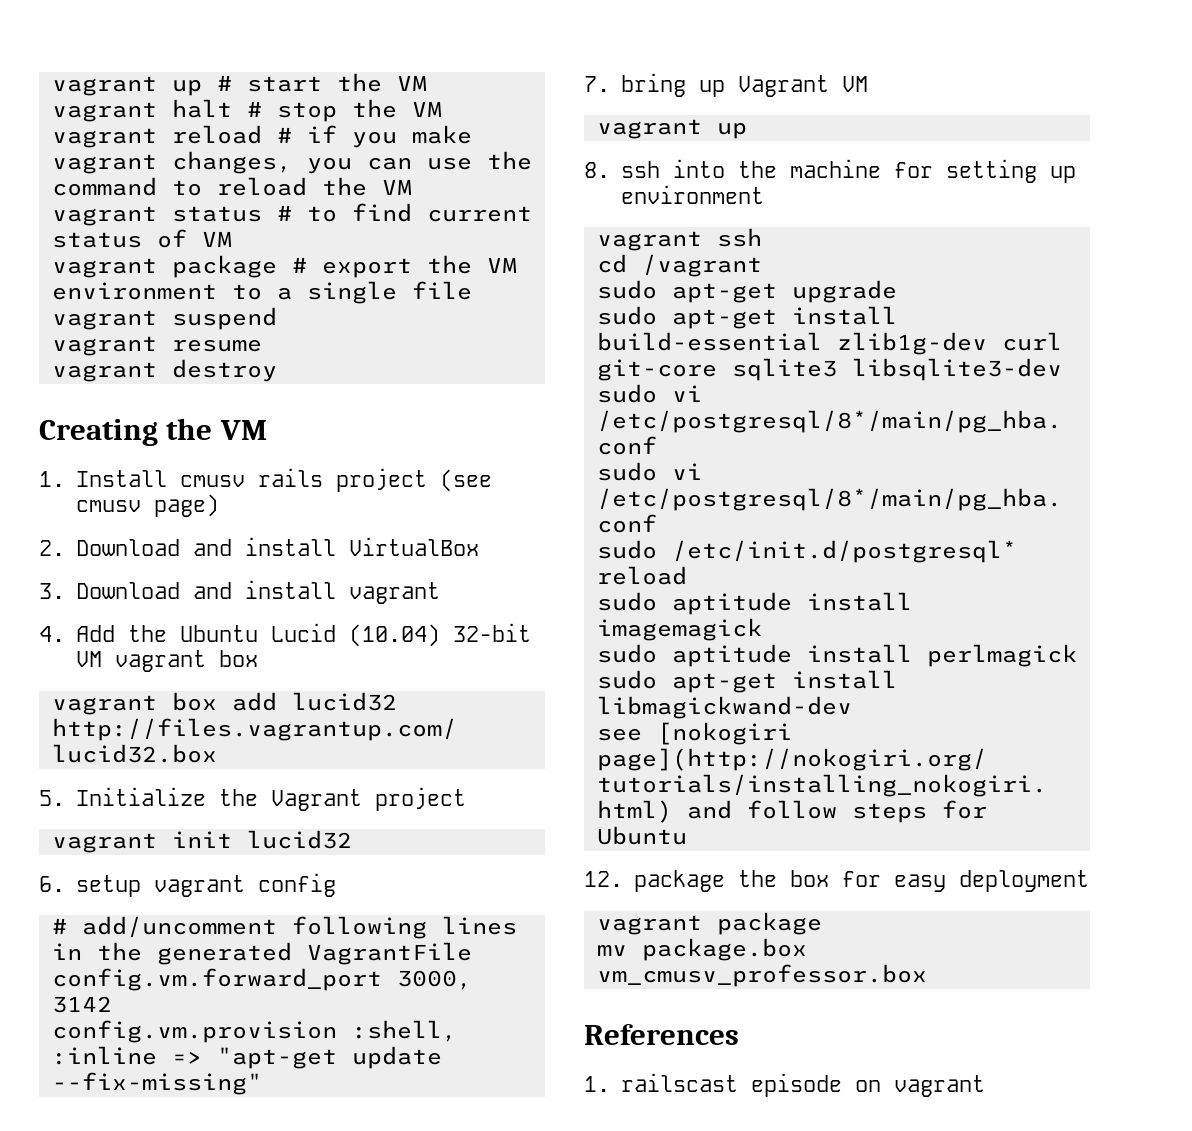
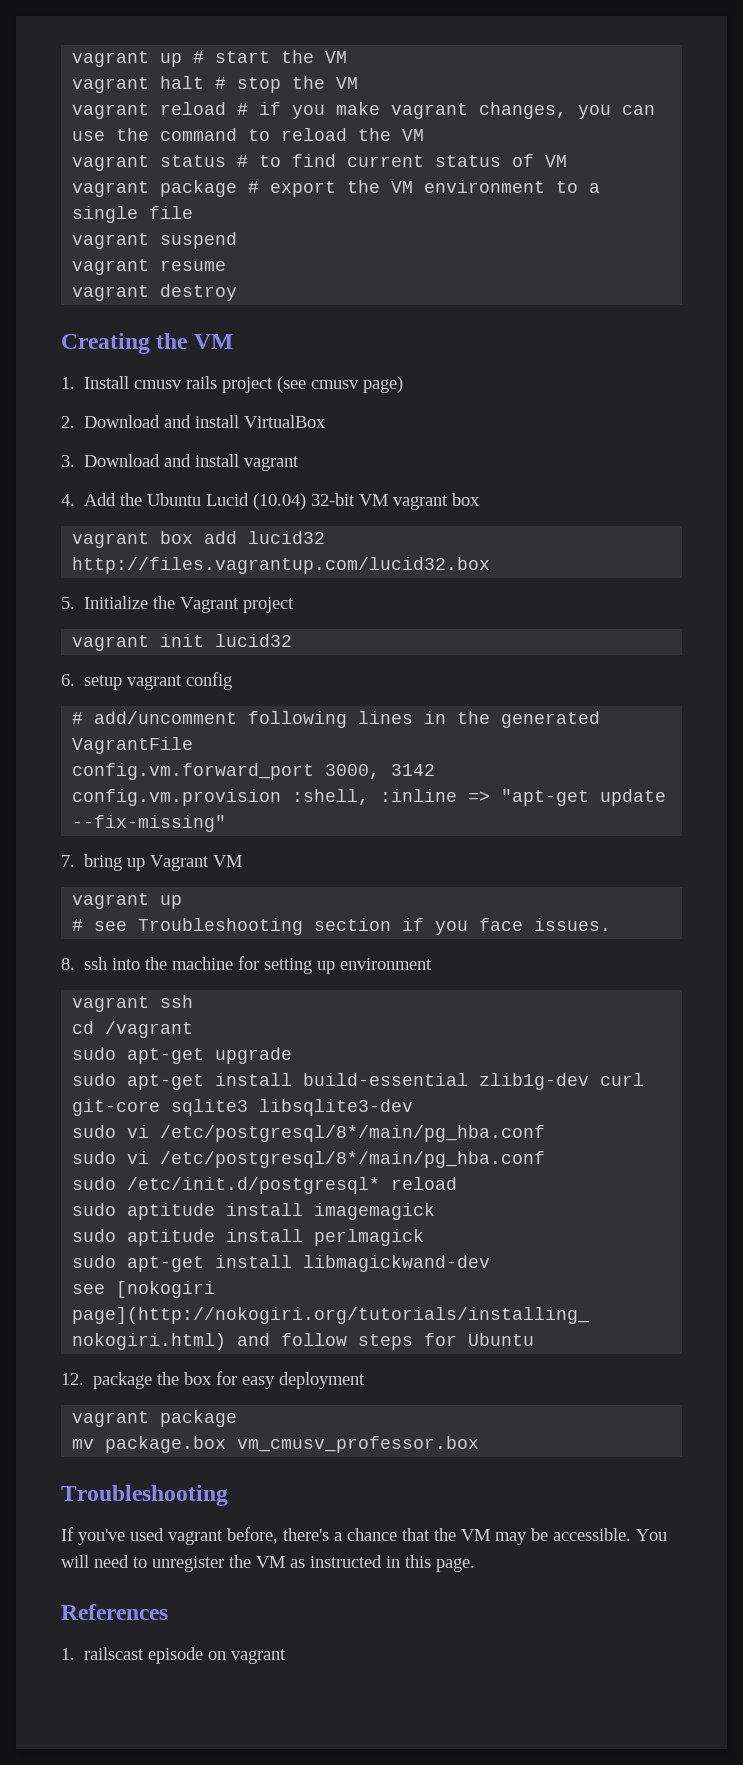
+ # see Troubleshooting section if you face issues.
  mv package.box vm_cmusv_professor.box
+ Troubleshooting
+ If you've used vagrant before, there's a chance that the VM may be accessible. You will need to unregister the VM as instructed in this page.

